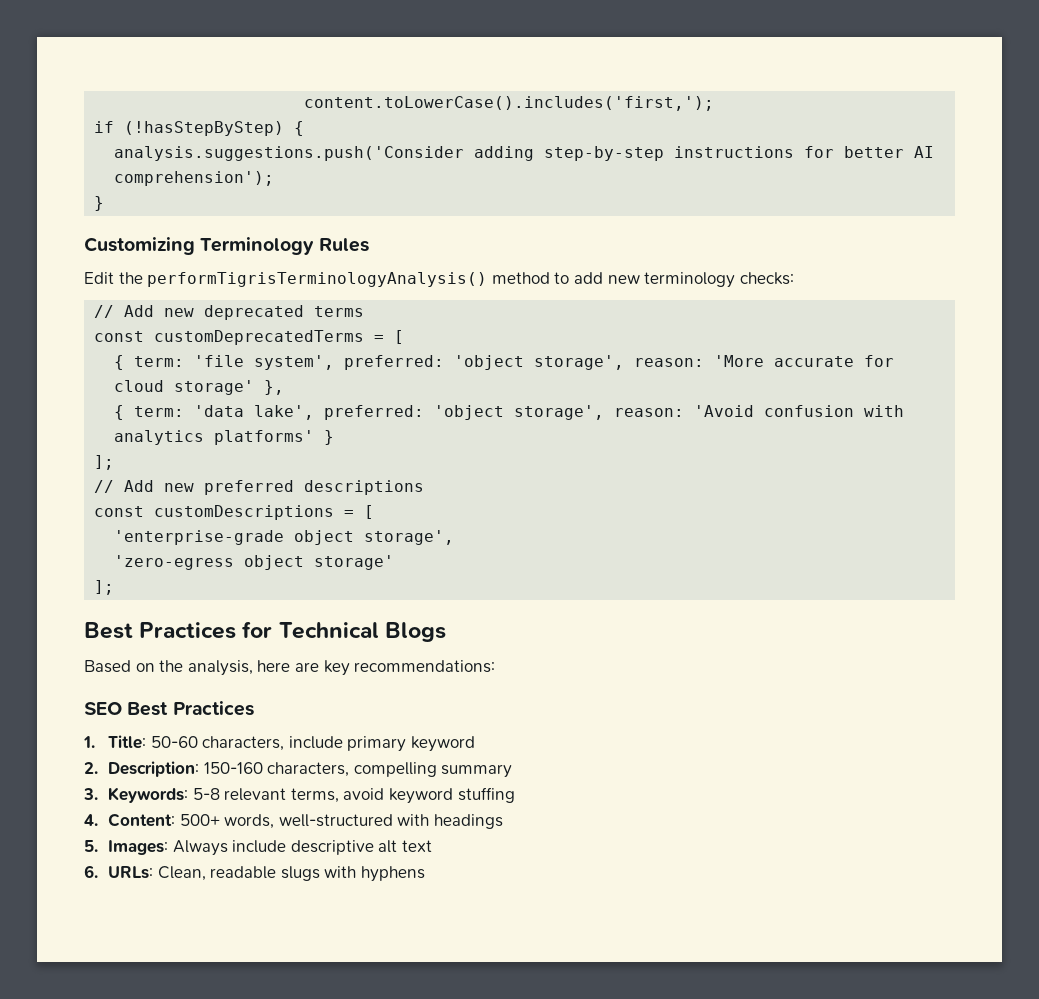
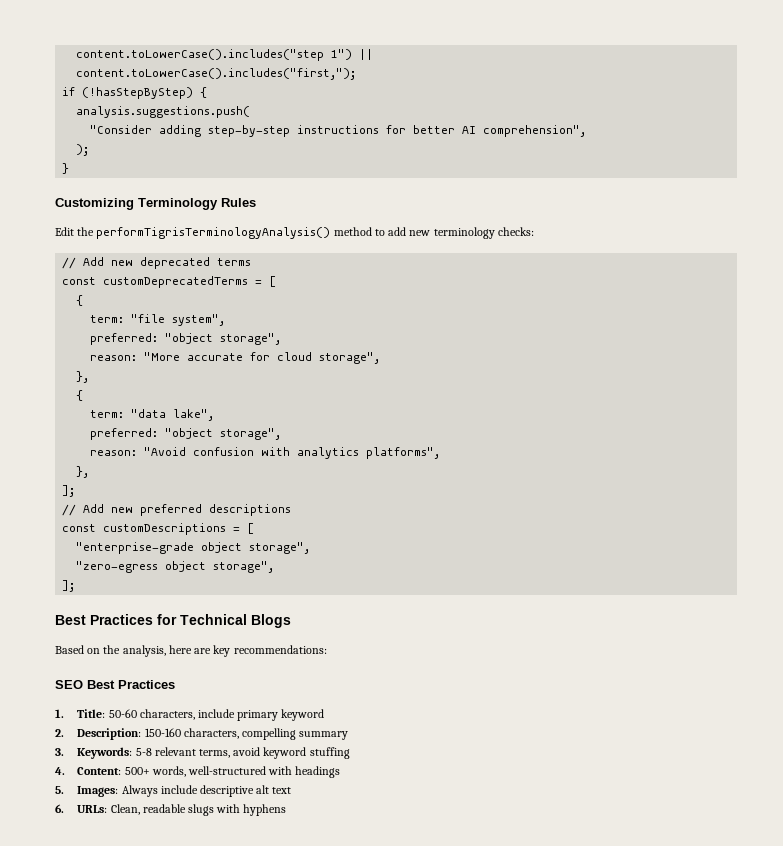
- content.toLowerCase().includes('first,');
+ content.toLowerCase().includes("step 1") ||
+ content.toLowerCase().includes("first,");
- analysis.suggestions.push('Consider adding step-by-step instructions for better AI comprehension');
+ analysis.suggestions.push(
+ "Consider adding step-by-step instructions for better AI comprehension",
+ );
  const customDeprecatedTerms = [
- { term: 'file system', preferred: 'object storage', reason: 'More accurate for cloud storage' },
- { term: 'data lake', preferred: 'object storage', reason: 'Avoid confusion with analytics platforms' }
+ {
+ term: "file system",
+ preferred: "object storage",
+ reason: "More accurate for cloud storage",
+ },
+ {
+ term: "data lake",
+ preferred: "object storage",
+ reason: "Avoid confusion with analytics platforms",
+ },
- 'enterprise-grade object storage',
- 'zero-egress object storage'
+ "enterprise-grade object storage",
+ "zero-egress object storage",

